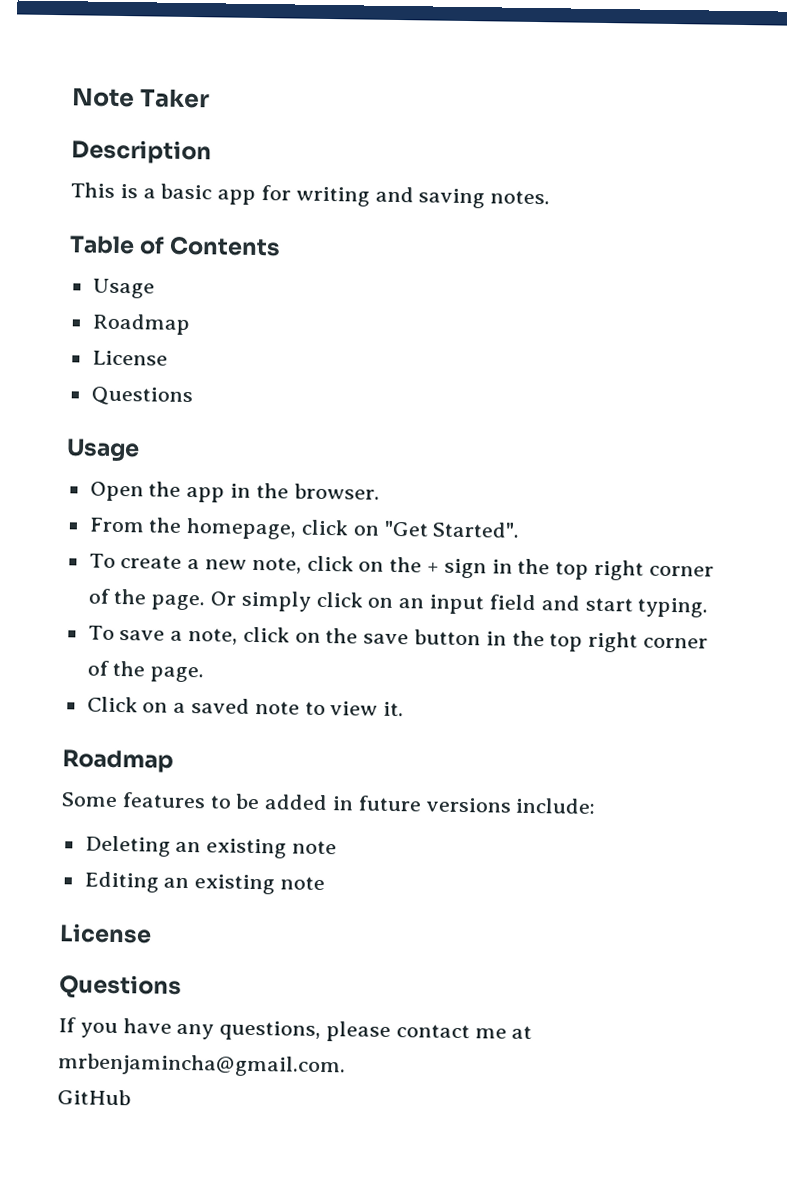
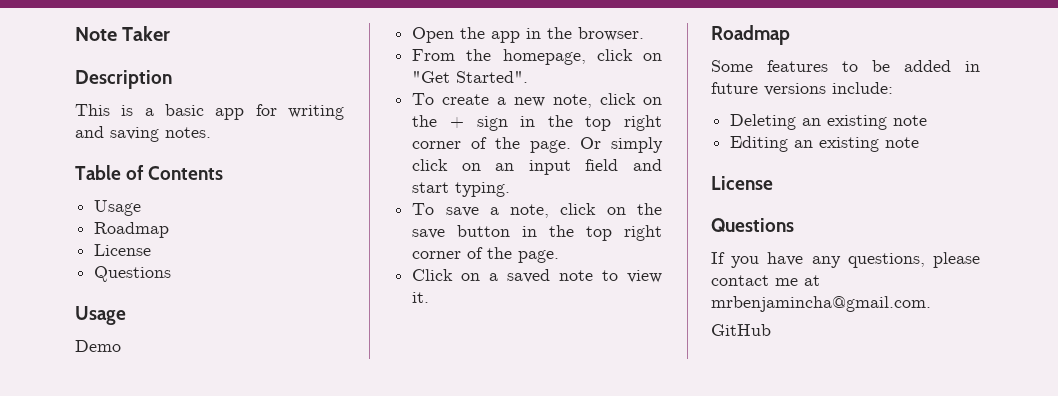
+ Demo

